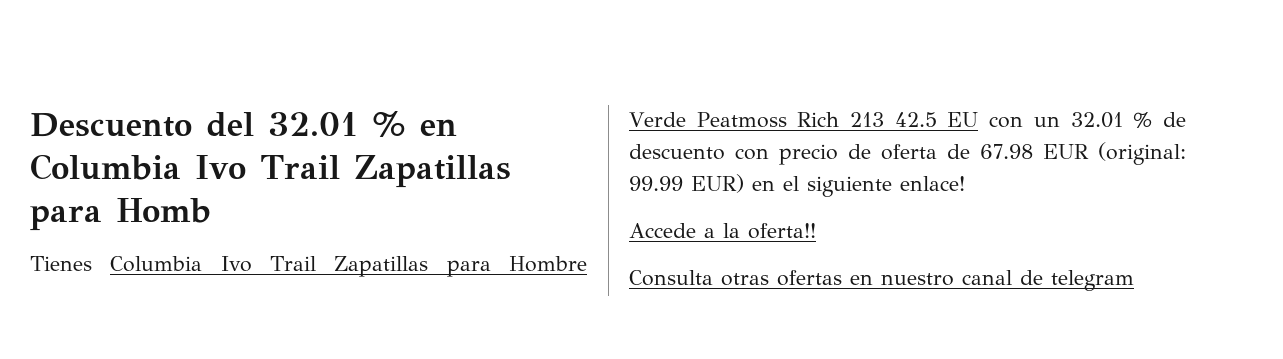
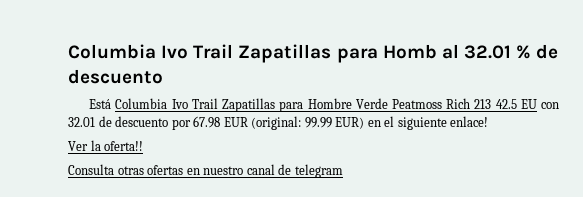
- Descuento del 32.01 % en Columbia Ivo Trail Zapatillas para Homb
- Tienes Columbia Ivo Trail Zapatillas para Hombre Verde Peatmoss Rich 213 42.5 EU con un 32.01 % de descuento con precio de oferta de 67.98 EUR (original: 99.99 EUR) en el siguiente enlace!
+ Columbia Ivo Trail Zapatillas para Homb al 32.01 % de descuento
+ Está Columbia Ivo Trail Zapatillas para Hombre Verde Peatmoss Rich 213 42.5 EU con 32.01 de descuento por 67.98 EUR (original: 99.99 EUR) en el siguiente enlace!
- Accede a la oferta!!
+ Ver la oferta!!

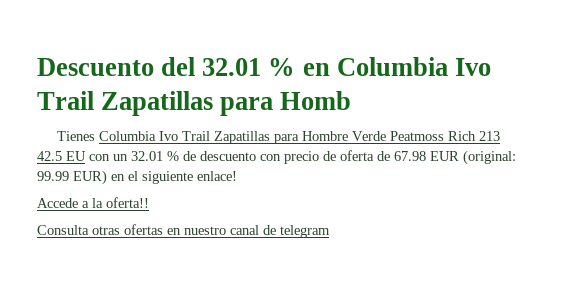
- Columbia Ivo Trail Zapatillas para Homb al 32.01 % de descuento
- Está Columbia Ivo Trail Zapatillas para Hombre Verde Peatmoss Rich 213 42.5 EU con 32.01 de descuento por 67.98 EUR (original: 99.99 EUR) en el siguiente enlace!
+ Descuento del 32.01 % en Columbia Ivo Trail Zapatillas para Homb
+ Tienes Columbia Ivo Trail Zapatillas para Hombre Verde Peatmoss Rich 213 42.5 EU con un 32.01 % de descuento con precio de oferta de 67.98 EUR (original: 99.99 EUR) en el siguiente enlace!
- Ver la oferta!!
+ Accede a la oferta!!

